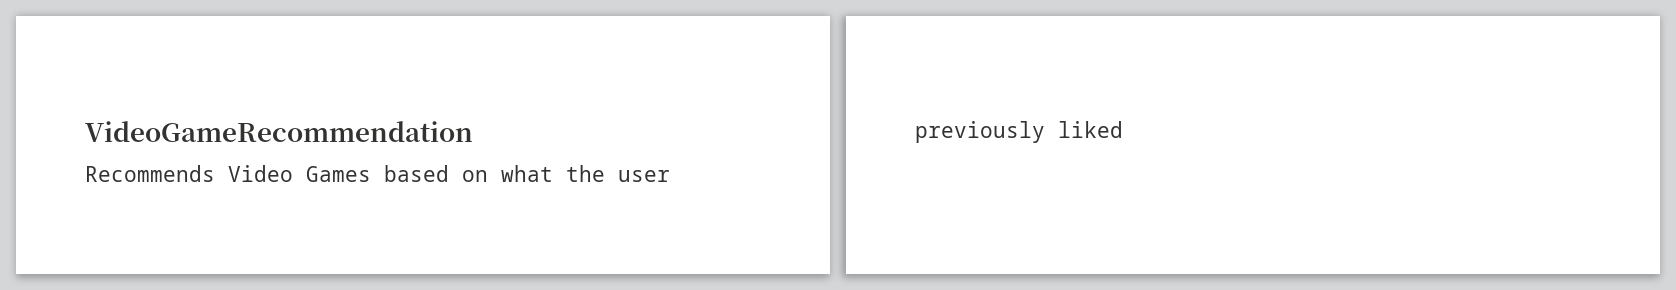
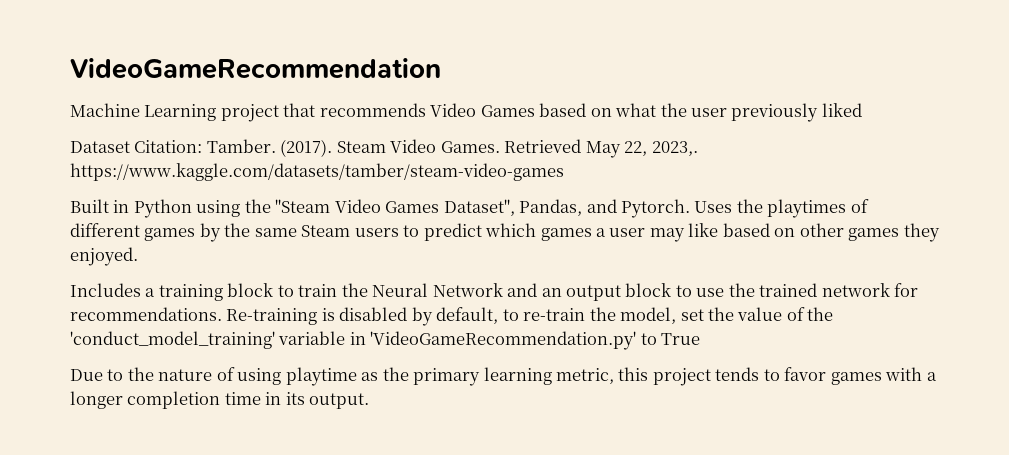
- Recommends Video Games based on what the user previously liked
+ Machine Learning project that recommends Video Games based on what the user previously liked
+ Dataset Citation: Tamber. (2017). Steam Video Games. Retrieved May 22, 2023,. https://www.kaggle.com/datasets/tamber/steam-video-games
+ Built in Python using the "Steam Video Games Dataset", Pandas, and Pytorch. Uses the playtimes of different games by the same Steam users to predict which games a user may like based on other games they enjoyed.
+ Includes a training block to train the Neural Network and an output block to use the trained network for recommendations. Re-training is disabled by default, to re-train the model, set the value of the 'conduct_model_training' variable in 'VideoGameRecommendation.py' to True
+ Due to the nature of using playtime as the primary learning metric, this project tends to favor games with a longer completion time in its output.

